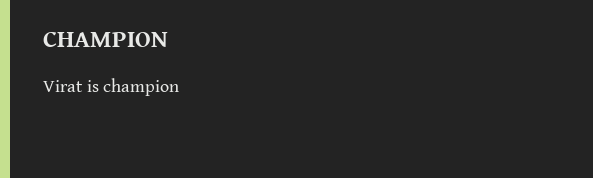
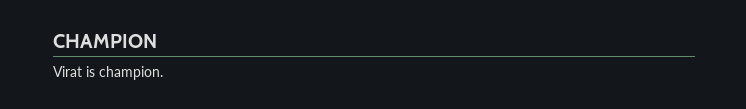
- Virat is champion
+ Virat is champion.

